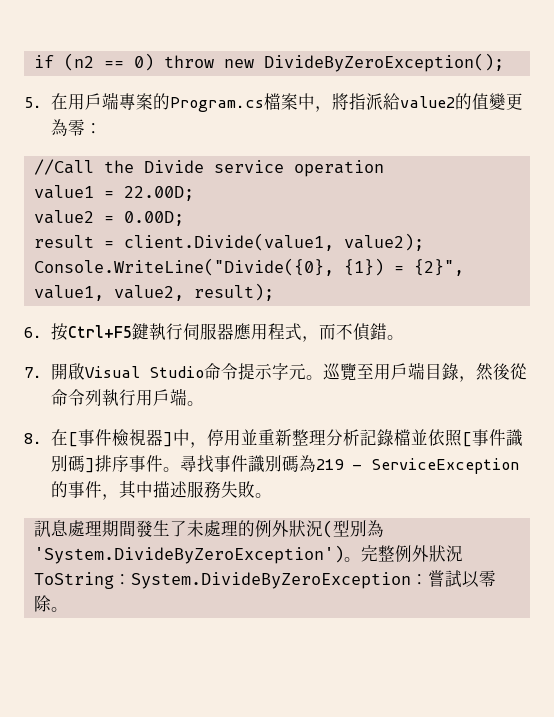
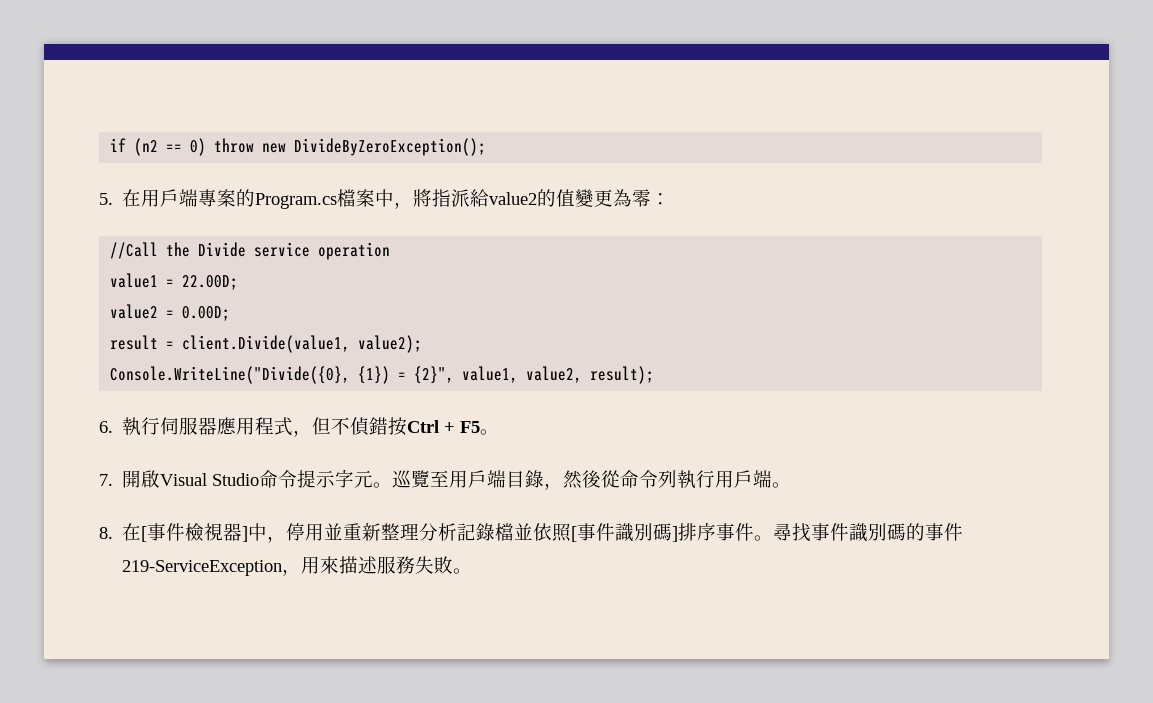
- 6.按Ctrl+F5鍵執行伺服器應用程式，而不偵錯。
+ 6.執行伺服器應用程式，但不偵錯按Ctrl + F5。
- 尋找事件識別碼為219 - ServiceException的事件，其中描述服務失敗。
- 訊息處理期間發生了未處理的例外狀況(型別為'System.DivideByZeroException')。完整例外狀況ToString：System.DivideByZeroException：嘗試以零除。
+ 尋找事件識別碼的事件219-ServiceException，用來描述服務失敗。

